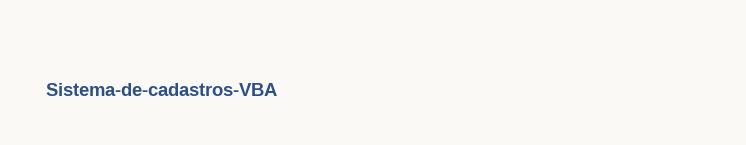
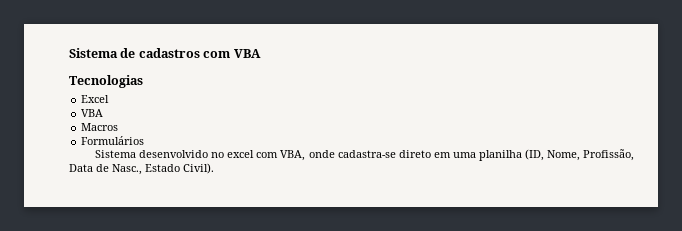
- Sistema-de-cadastros-VBA
+ Sistema de cadastros com VBA
+ Tecnologias
+ Excel
+ VBA
+ Macros
+ Formulários
+ Sistema desenvolvido no excel com VBA, onde cadastra-se direto em uma planilha (ID, Nome, Profissão, Data de Nasc., Estado Civil).

